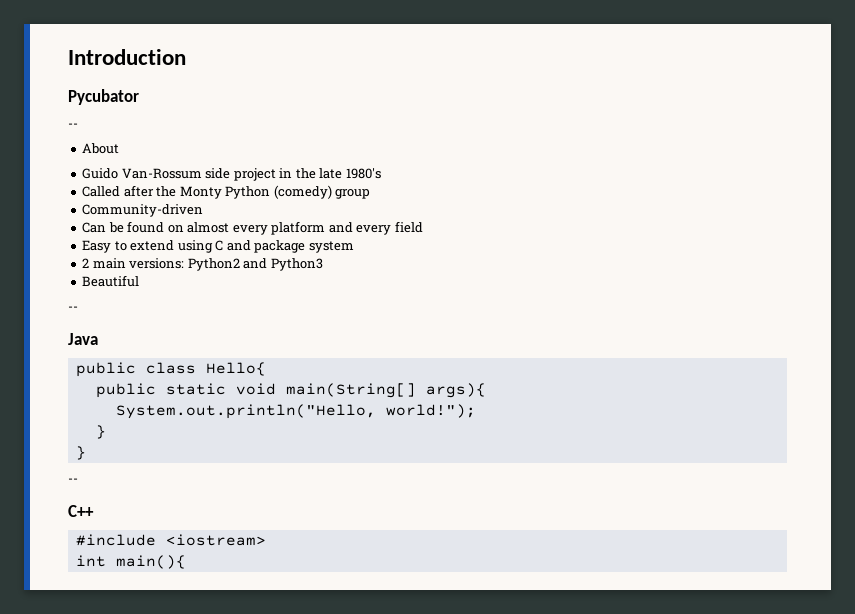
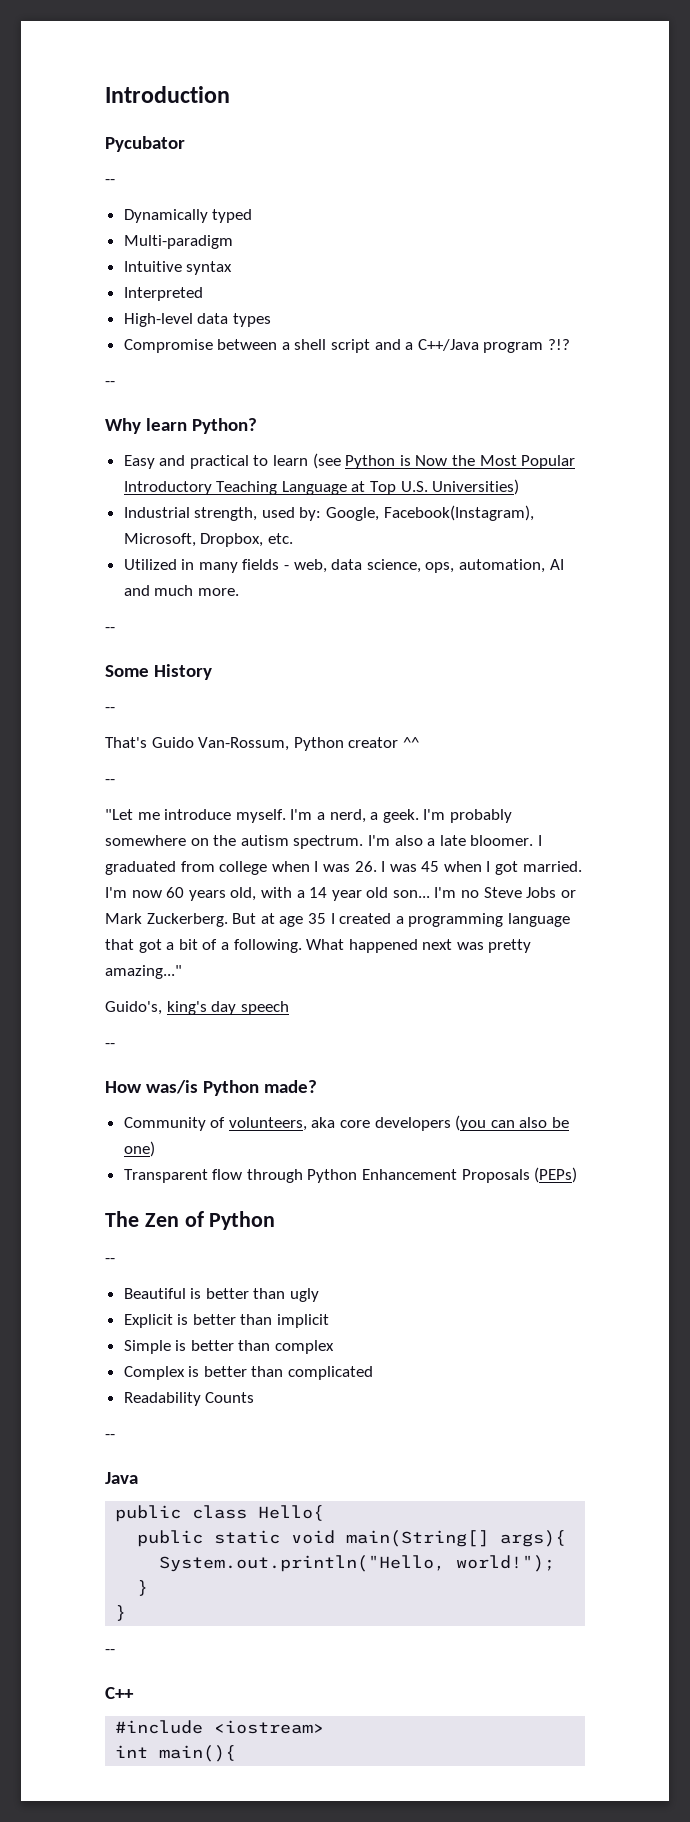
- About
- Guido Van-Rossum side project in the late 1980's
- Called after the Monty Python (comedy) group
- Community-driven
- Can be found on almost every platform and every field
- Easy to extend using C and package system
- 2 main versions: Python2 and Python3
- Beautiful
+ Dynamically typed
+ Multi-paradigm
+ Intuitive syntax
+ Interpreted
+ High-level data types
+ Compromise between a shell script and a C++/Java program ?!?
+ --
+ Why learn Python?
+ Easy and practical to learn (see Python is Now the Most Popular Introductory Teaching Language at Top U.S. Universities)
+ Industrial strength, used by: Google, Facebook(Instagram), Microsoft, Dropbox, etc.
+ Utilized in many fields - web, data science, ops, automation, AI and much more.
+ --
+ Some History
+ --
+ That's Guido Van-Rossum, Python creator ^^
+ --
+ "Let me introduce myself. I'm a nerd, a geek. I'm probably somewhere on the autism spectrum. I'm also a late bloomer. I graduated from college when I was 26. I was 45 when I got married. I'm now 60 years old, with a 14 year old son... I'm no Steve Jobs or Mark Zuckerberg. But at age 35 I created a programming language that got a bit of a following. What happened next was pretty amazing..."
+ Guido's, king's day speech
+ --
+ How was/is Python made?
+ Community of volunteers, aka core developers (you can also be one)
+ Transparent flow through Python Enhancement Proposals (PEPs)
+ The Zen of Python
+ --
+ Beautiful is better than ugly
+ Explicit is better than implicit
+ Simple is better than complex
+ Complex is better than complicated
+ Readability Counts

